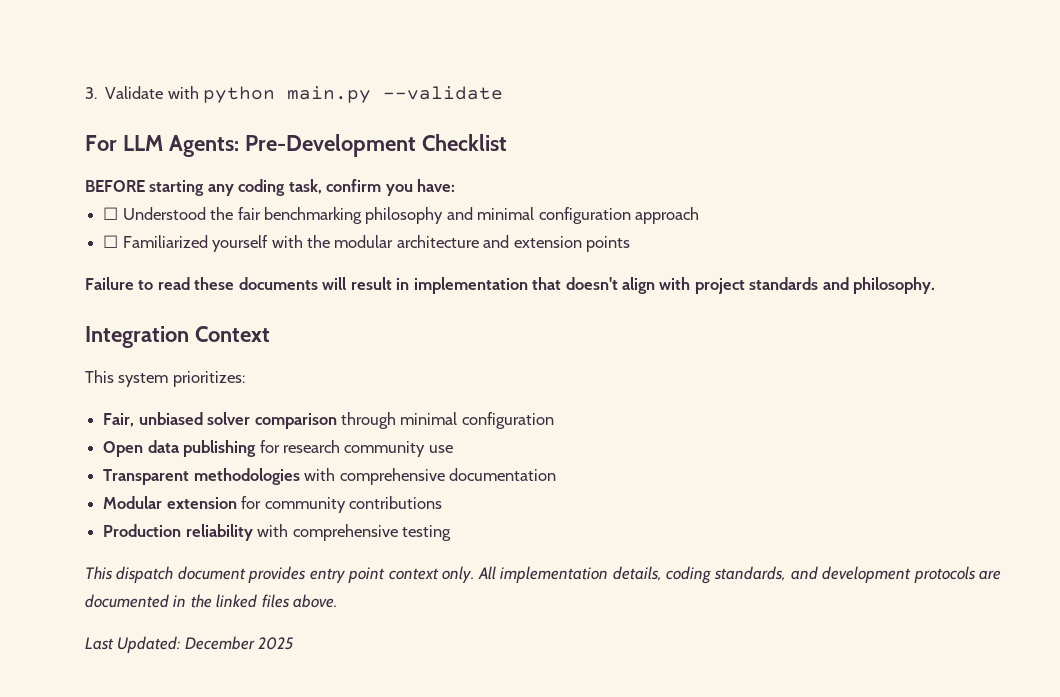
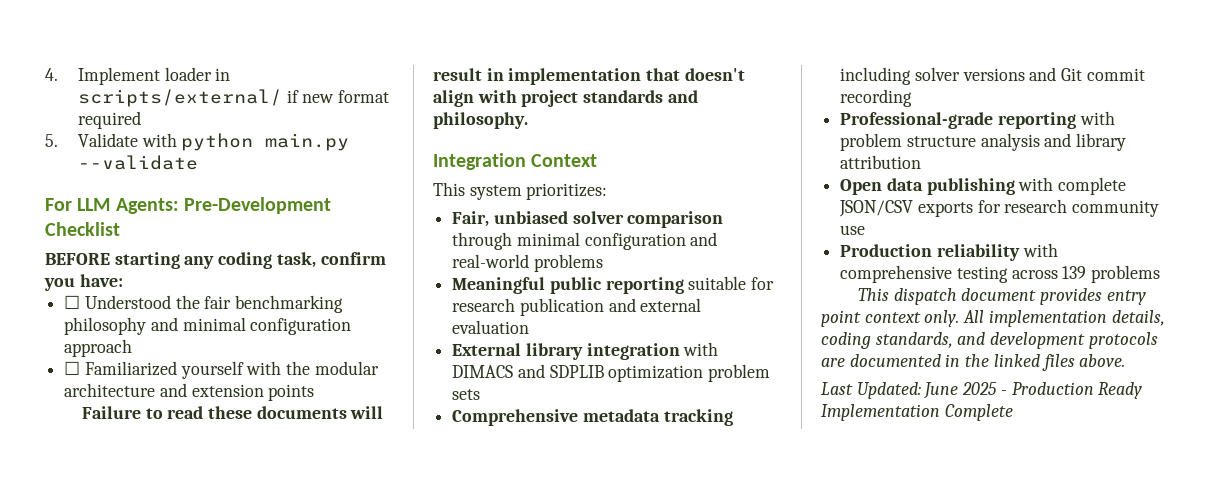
- 3. Validate with python main.py --validate
+ 4. Implement loader in scripts/external/ if new format required
+ 5. Validate with python main.py --validate
- Fair, unbiased solver comparison through minimal configuration
+ Fair, unbiased solver comparison through minimal configuration and real-world problems
+ Meaningful public reporting suitable for research publication and external evaluation
+ External library integration with DIMACS and SDPLIB optimization problem sets
+ Comprehensive metadata tracking including solver versions and Git commit recording
+ Professional-grade reporting with problem structure analysis and library attribution
- Open data publishing for research community use
+ Open data publishing with complete JSON/CSV exports for research community use
- Transparent methodologies with comprehensive documentation
- Modular extension for community contributions
- Production reliability with comprehensive testing
+ Production reliability with comprehensive testing across 139 problems
- Last Updated: December 2025
+ Last Updated: June 2025 - Production Ready Implementation Complete

